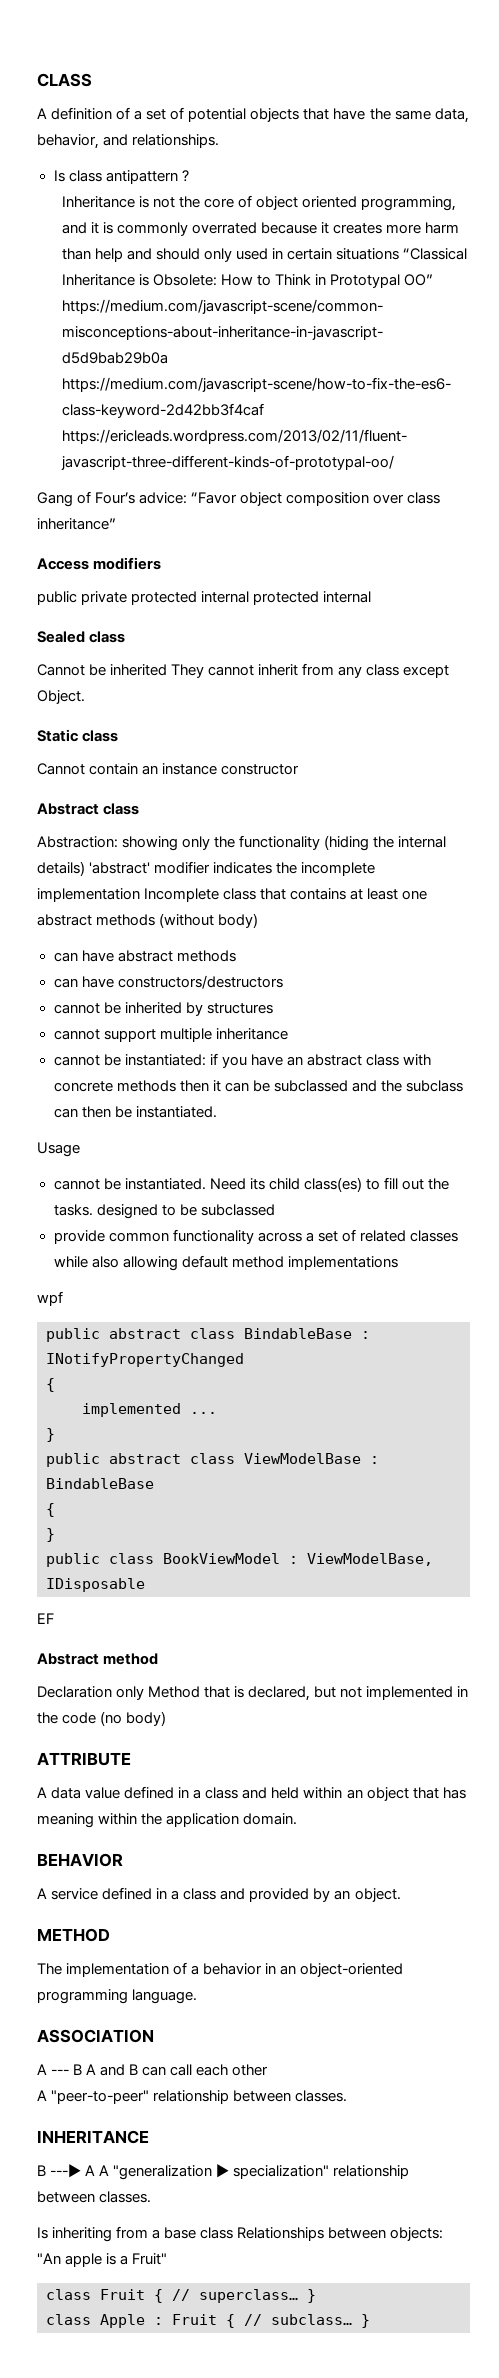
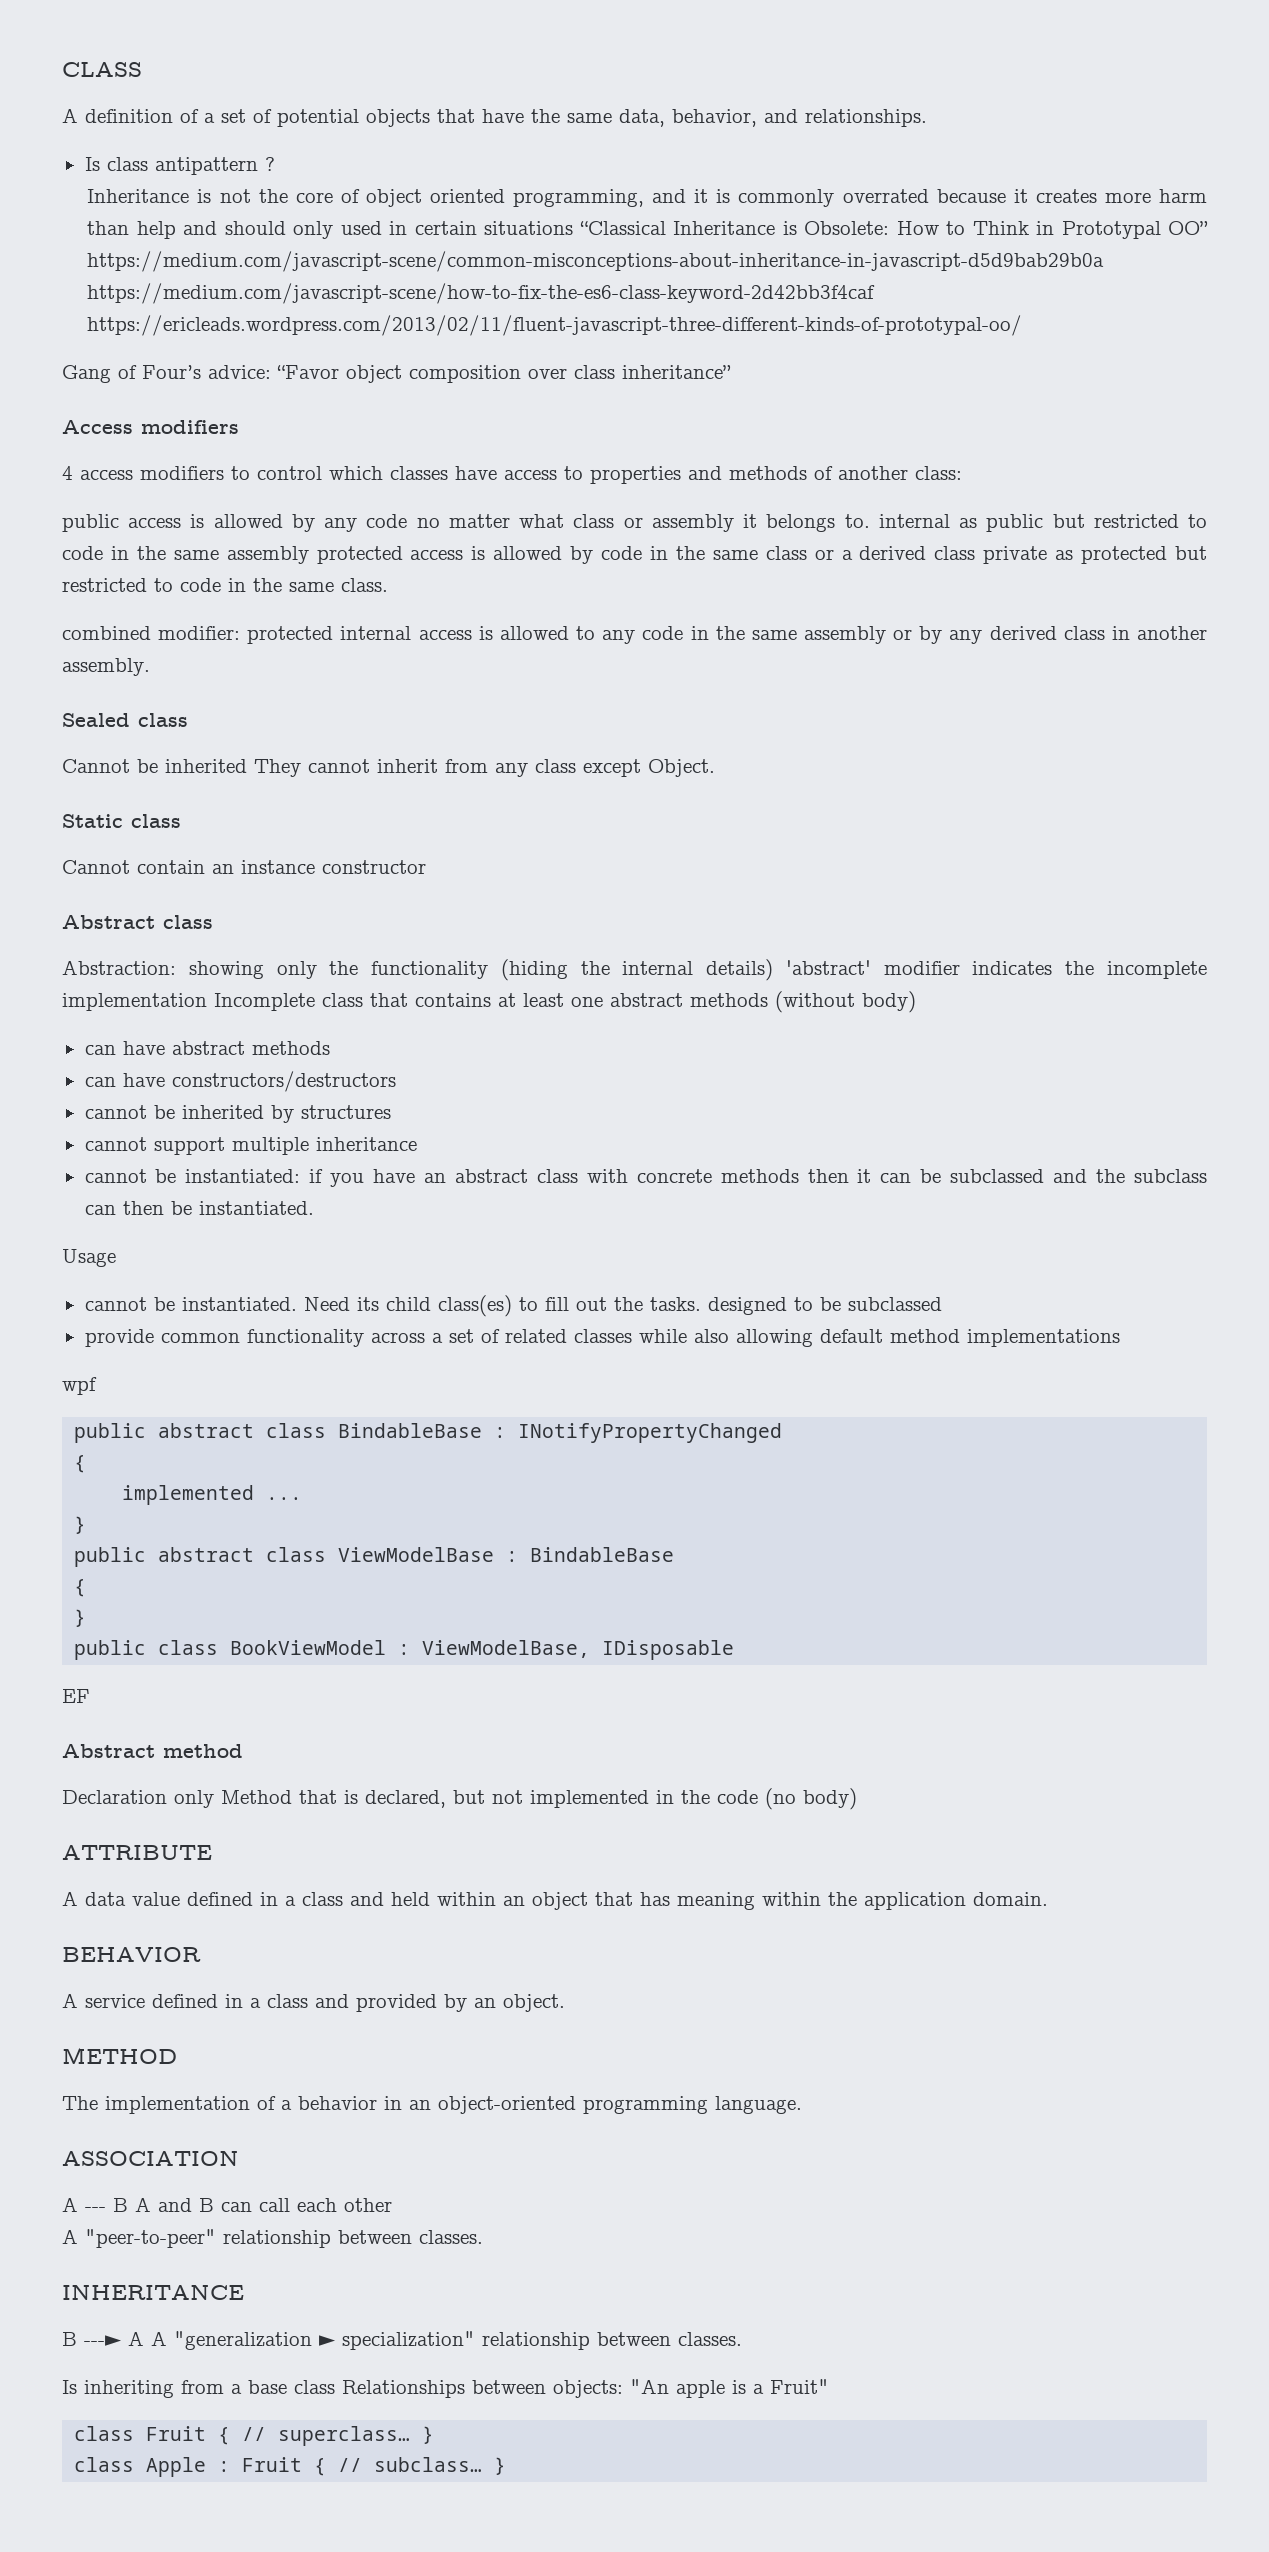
- public private protected internal protected internal
+ 4 access modifiers to control which classes have access to properties and methods of another class:
+ public access is allowed by any code no matter what class or assembly it belongs to. internal as public but restricted to code in the same assembly protected access is allowed by code in the same class or a derived class private as protected but restricted to code in the same class.
+ combined modifier: protected internal access is allowed to any code in the same assembly or by any derived class in another assembly.

